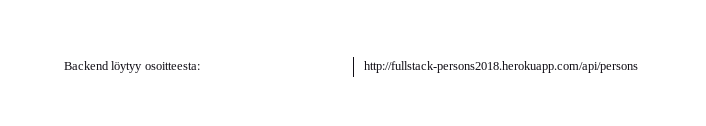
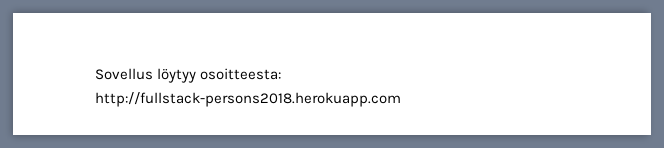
- Backend löytyy osoitteesta: http://fullstack-persons2018.herokuapp.com/api/persons
+ Sovellus löytyy osoitteesta: http://fullstack-persons2018.herokuapp.com

